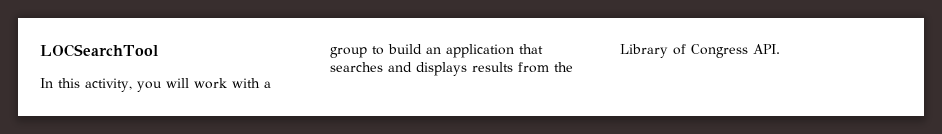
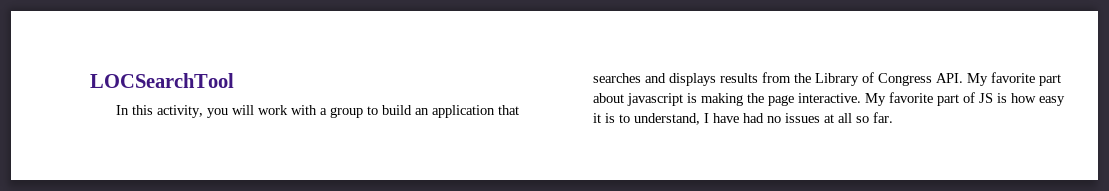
- In this activity, you will work with a group to build an application that searches and displays results from the Library of Congress API.
+ In this activity, you will work with a group to build an application that searches and displays results from the Library of Congress API. My favorite part about javascript is making the page interactive. My favorite part of JS is how easy it is to understand, I have had no issues at all so far.

